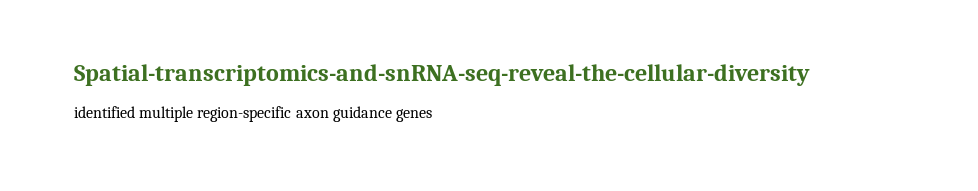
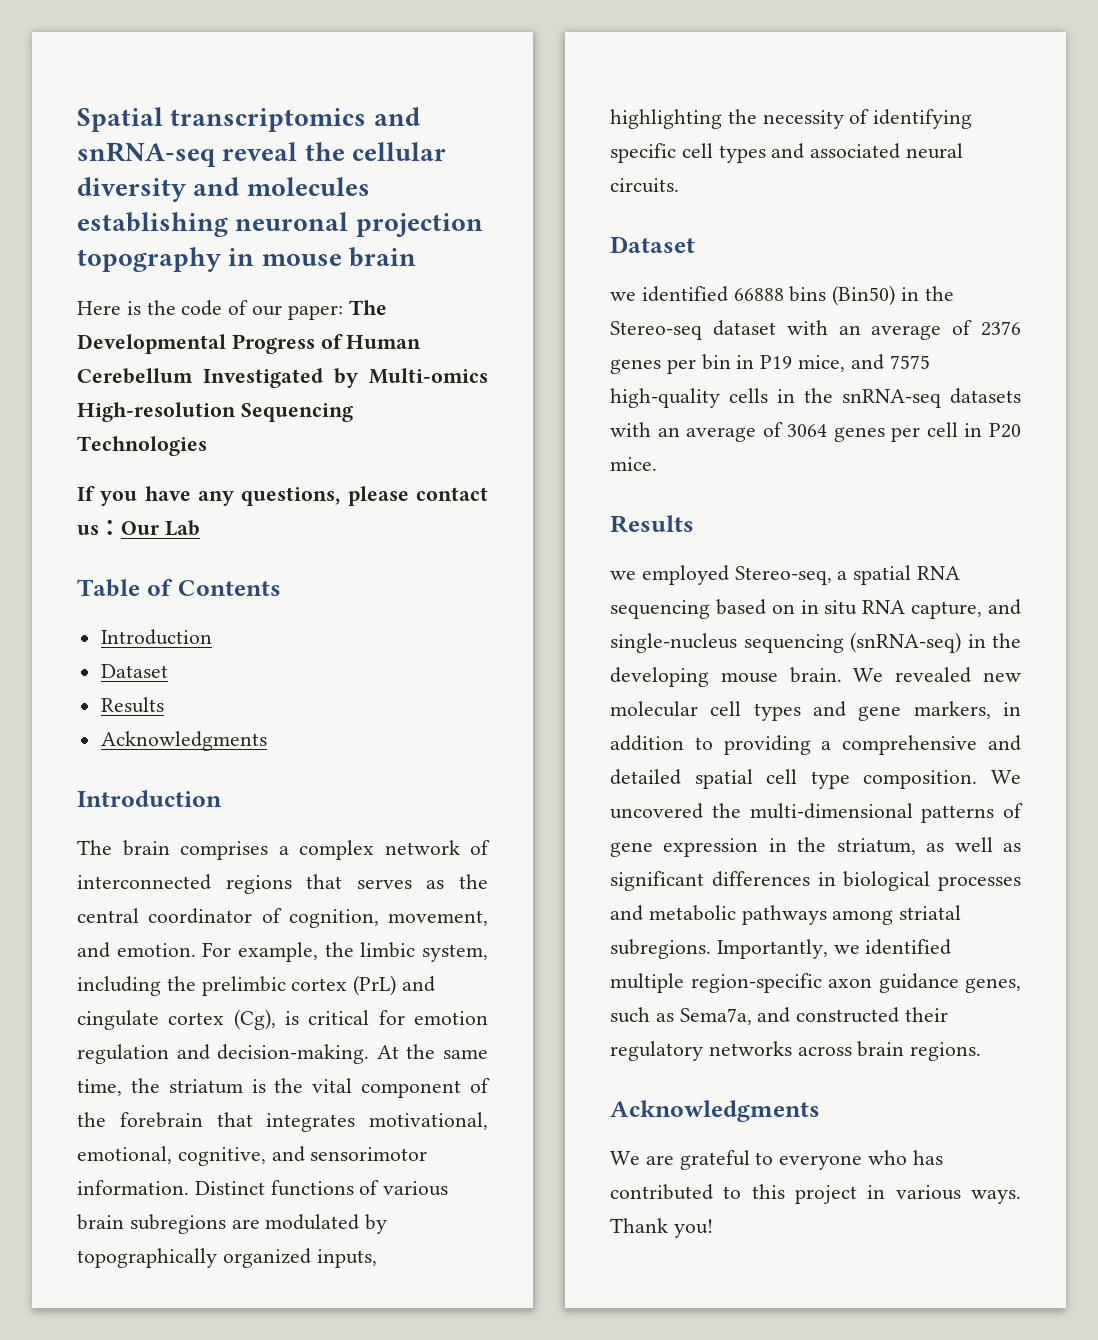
- Spatial-transcriptomics-and-snRNA-seq-reveal-the-cellular-diversity
- identified multiple region-specific axon guidance genes
+ Spatial transcriptomics and snRNA-seq reveal the cellular diversity and molecules establishing neuronal projection topography in mouse brain
+ Here is the code of our paper: The Developmental Progress of Human Cerebellum Investigated by Multi-omics High-resolution Sequencing Technologies
+ If you have any questions, please contact us：Our Lab
+ Table of Contents
+ Introduction
+ Dataset
+ Results
+ Acknowledgments
+ Introduction
+ The brain comprises a complex network of interconnected regions that serves as the central coordinator of cognition, movement, and emotion. For example, the limbic system, including the prelimbic cortex (PrL) and cingulate cortex (Cg), is critical for emotion regulation and decision-making. At the same time, the striatum is the vital component of the forebrain that integrates motivational, emotional, cognitive, and sensorimotor information. Distinct functions of various brain subregions are modulated by topographically organized inputs, highlighting the necessity of identifying specific cell types and associated neural circuits.
+ Dataset
+ we identified 66888 bins (Bin50) in the Stereo-seq dataset with an average of 2376 genes per bin in P19 mice, and 7575 high-quality cells in the snRNA-seq datasets with an average of 3064 genes per cell in P20 mice.
+ Results
+ we employed Stereo-seq, a spatial RNA sequencing based on in situ RNA capture, and single-nucleus sequencing (snRNA-seq) in the developing mouse brain. We revealed new molecular cell types and gene markers, in addition to providing a comprehensive and detailed spatial cell type composition. We uncovered the multi-dimensional patterns of gene expression in the striatum, as well as significant differences in biological processes and metabolic pathways among striatal subregions. Importantly, we identified multiple region-specific axon guidance genes, such as Sema7a, and constructed their regulatory networks across brain regions.
+ Acknowledgments
+ We are grateful to everyone who has contributed to this project in various ways. Thank you!

